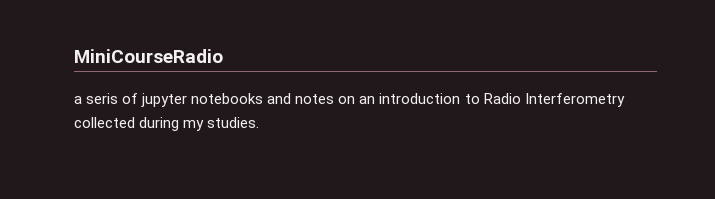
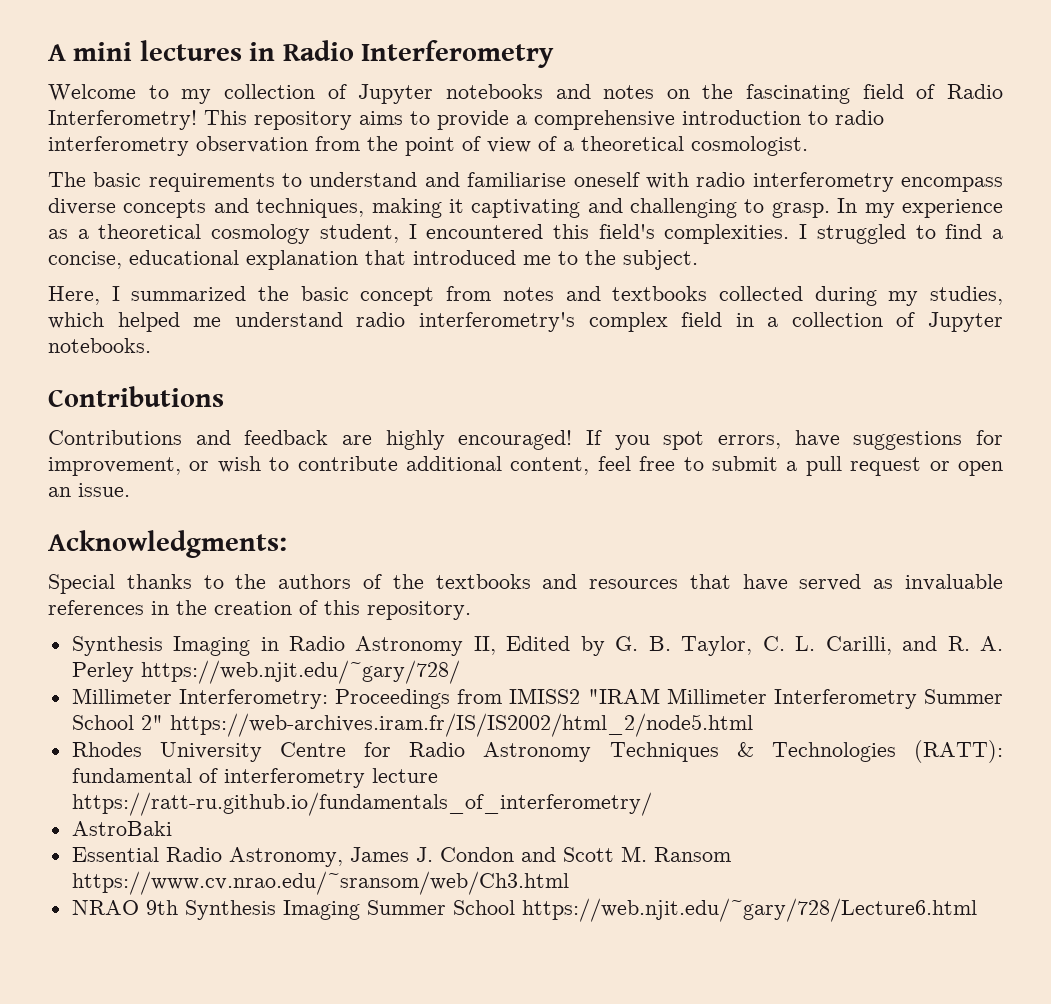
- MiniCourseRadio
- a seris of jupyter notebooks and notes on an introduction to Radio Interferometry collected during my studies.
+ A mini lectures in Radio Interferometry
+ Welcome to my collection of Jupyter notebooks and notes on the fascinating field of Radio Interferometry! This repository aims to provide a comprehensive introduction to radio interferometry observation from the point of view of a theoretical cosmologist.
+ The basic requirements to understand and familiarise oneself with radio interferometry encompass diverse concepts and techniques, making it captivating and challenging to grasp. In my experience as a theoretical cosmology student, I encountered this field's complexities. I struggled to find a concise, educational explanation that introduced me to the subject.
+ Here, I summarized the basic concept from notes and textbooks collected during my studies, which helped me understand radio interferometry's complex field in a collection of Jupyter notebooks.
+ Contributions
+ Contributions and feedback are highly encouraged! If you spot errors, have suggestions for improvement, or wish to contribute additional content, feel free to submit a pull request or open an issue.
+ Acknowledgments:
+ Special thanks to the authors of the textbooks and resources that have served as invaluable references in the creation of this repository.
+ Synthesis Imaging in Radio Astronomy II, Edited by G. B. Taylor, C. L. Carilli, and R. A. Perley https://web.njit.edu/~gary/728/
+ Millimeter Interferometry: Proceedings from IMISS2 "IRAM Millimeter Interferometry Summer School 2" https://web-archives.iram.fr/IS/IS2002/html_2/node5.html
+ Rhodes University Centre for Radio Astronomy Techniques & Technologies (RATT): fundamental of interferometry lecture https://ratt-ru.github.io/fundamentals_of_interferometry/
+ AstroBaki
+ Essential Radio Astronomy, James J. Condon and Scott M. Ransom https://www.cv.nrao.edu/~sransom/web/Ch3.html
+ NRAO 9th Synthesis Imaging Summer School https://web.njit.edu/~gary/728/Lecture6.html

